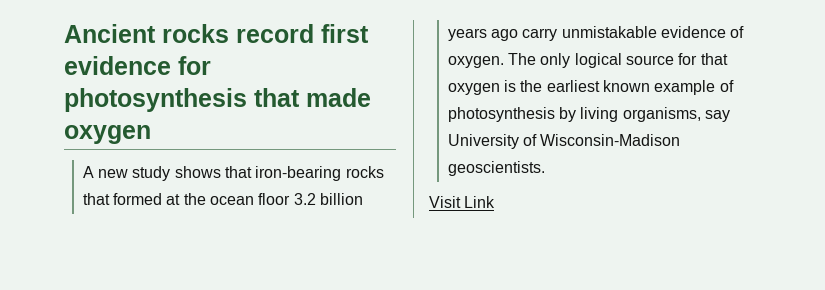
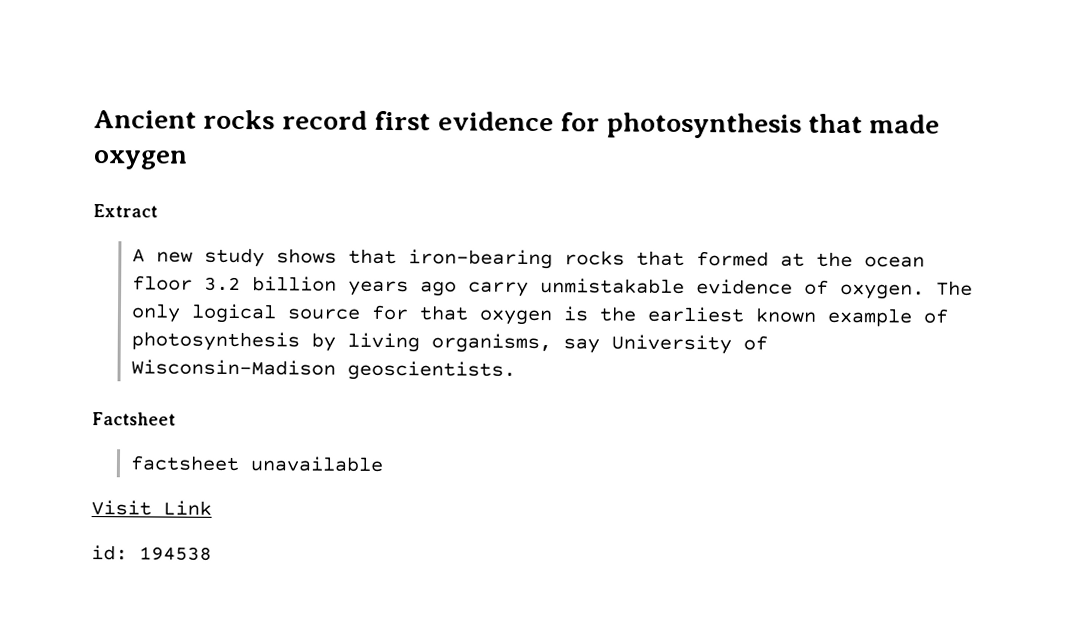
+ Extract
+ Factsheet
+ factsheet unavailable
+ id: 194538

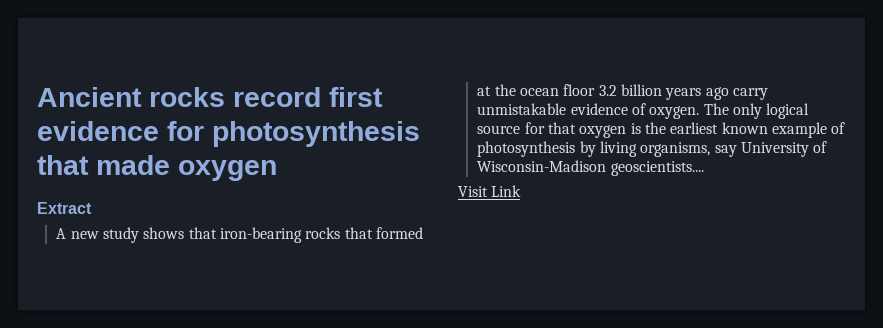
- The only logical source for that oxygen is the earliest known example of photosynthesis by living organisms, say University of Wisconsin-Madison geoscientists.
- Factsheet
- factsheet unavailable
+ The only logical source for that oxygen is the earliest known example of photosynthesis by living organisms, say University of Wisconsin-Madison geoscientists....
- id: 194538

